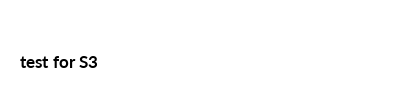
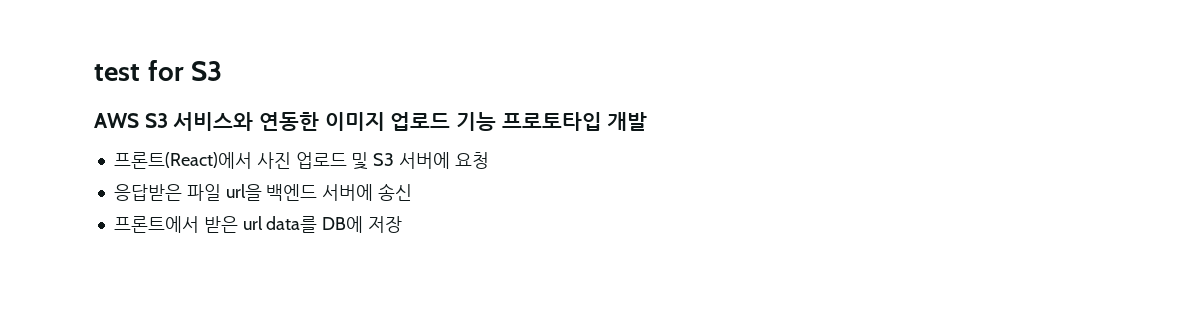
+ AWS S3 서비스와 연동한 이미지 업로드 기능 프로토타입 개발
+ 프론트(React)에서 사진 업로드 및 S3 서버에 요청
+ 응답받은 파일 url을 백엔드 서버에 송신
+ 프론트에서 받은 url data를 DB에 저장

